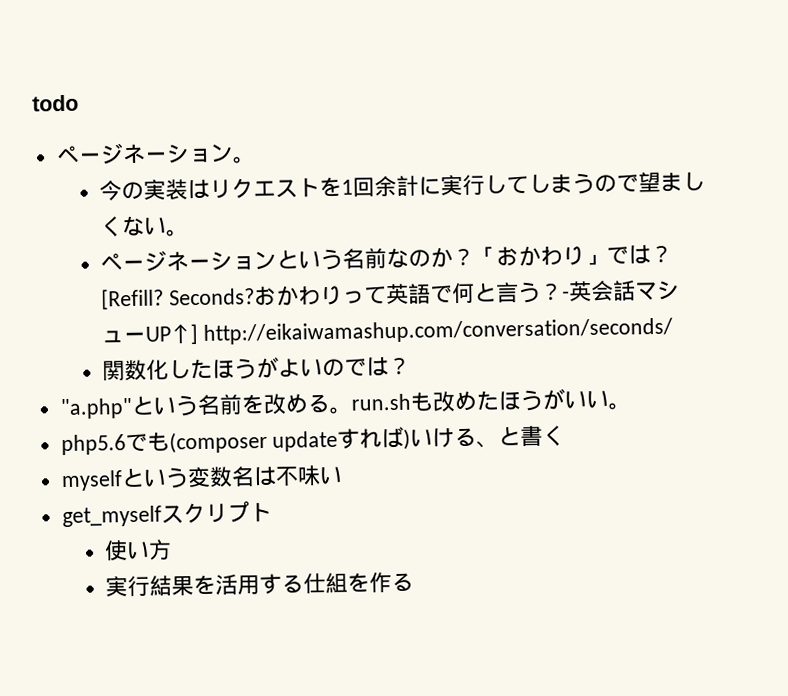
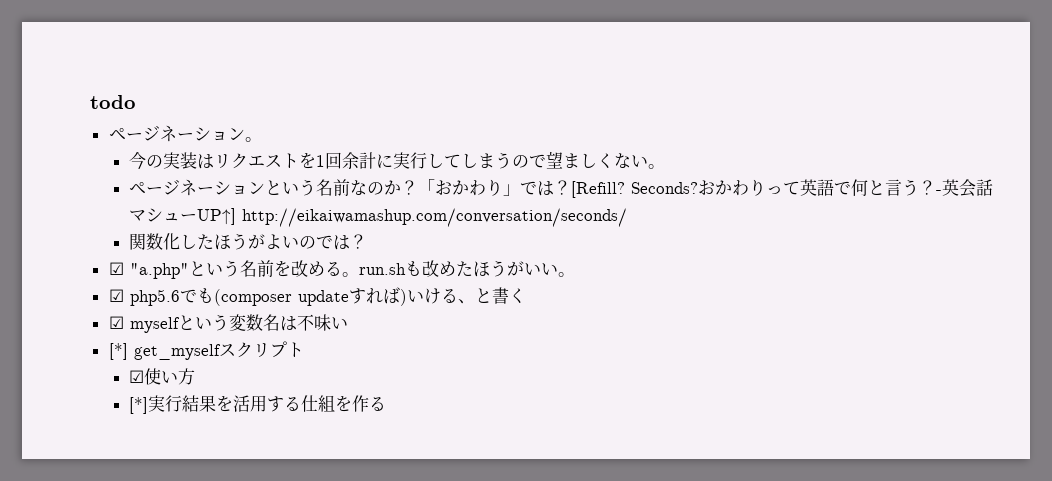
- "a.php"という名前を改める。run.shも改めたほうがいい。
+ ☑ "a.php"という名前を改める。run.shも改めたほうがいい。
- php5.6でも(composer updateすれば)いける、と書く
+ ☑ php5.6でも(composer updateすれば)いける、と書く
- myselfという変数名は不味い
+ ☑ myselfという変数名は不味い
- get_myselfスクリプト
+ [*] get_myselfスクリプト
- 使い方
+ ☑使い方
- 実行結果を活用する仕組を作る
+ [*]実行結果を活用する仕組を作る

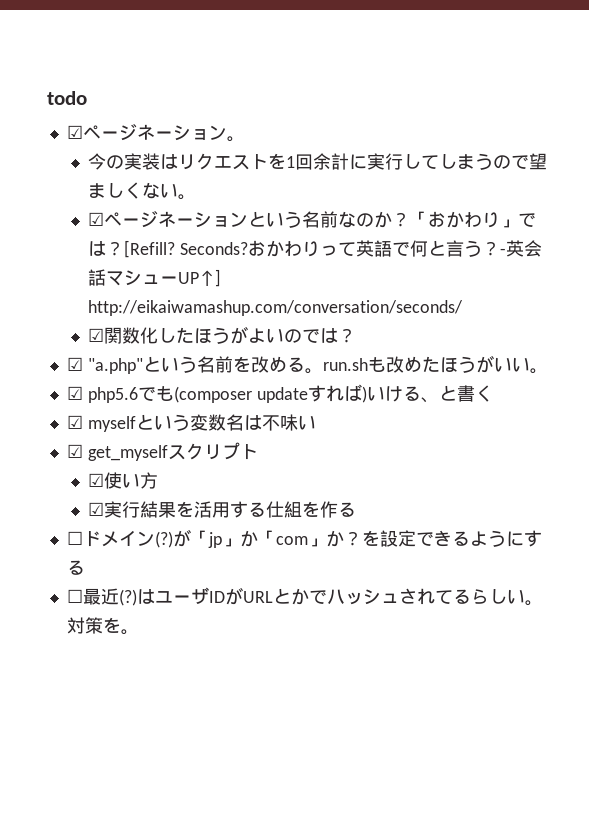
- ページネーション。
+ ☑ページネーション。
- ページネーションという名前なのか？
+ ☑ページネーションという名前なのか？
- 関数化したほうがよいのでは？
+ ☑関数化したほうがよいのでは？
- [*] get_myselfスクリプト
+ ☑ get_myselfスクリプト
- [*]実行結果を活用する仕組を作る
+ ☑実行結果を活用する仕組を作る
+ ☐ドメイン(?)が「jp」か「com」か？を設定できるようにする
+ ☐最近(?)はユーザIDがURLとかでハッシュされてるらしい。対策を。

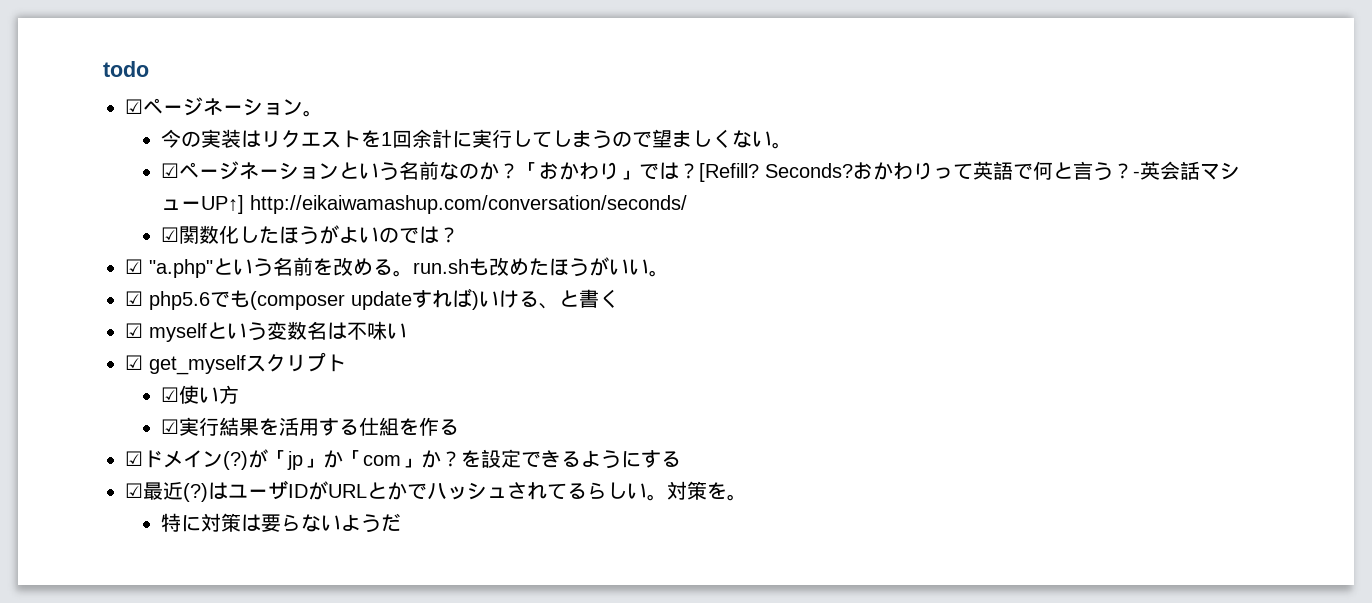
- ☐ドメイン(?)
+ ☑ドメイン(?)
- ☐最近(?)
+ ☑最近(?)
+ 特に対策は要らないようだ

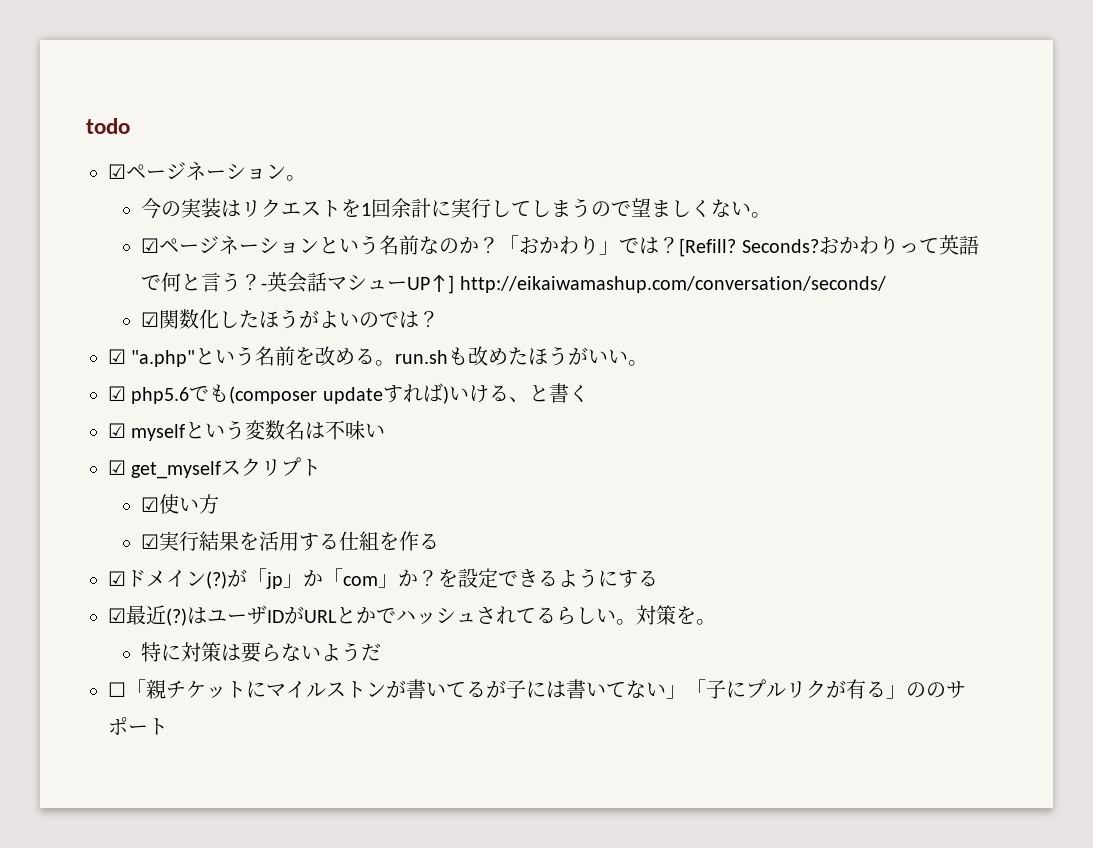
+ ☐「親チケットにマイルストンが書いてるが子には書いてない」「子にプルリクが有る」ののサポート

